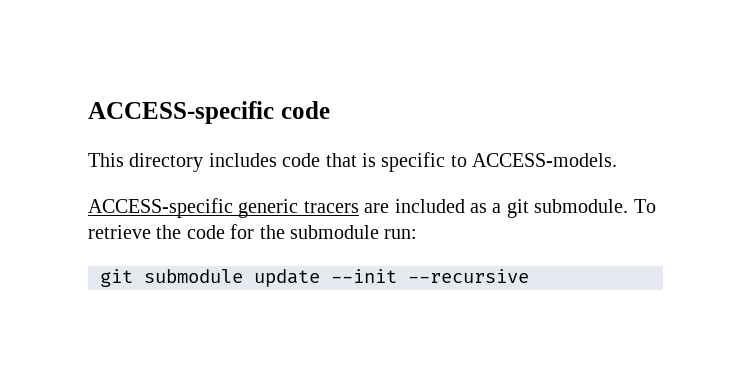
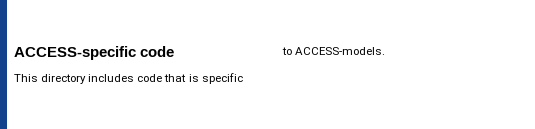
- ACCESS-specific generic tracers are included as a git submodule. To retrieve the code for the submodule run:
- git submodule update --init --recursive

